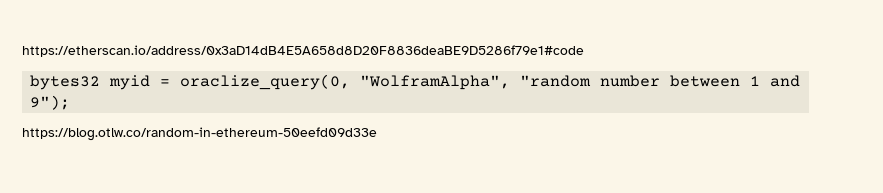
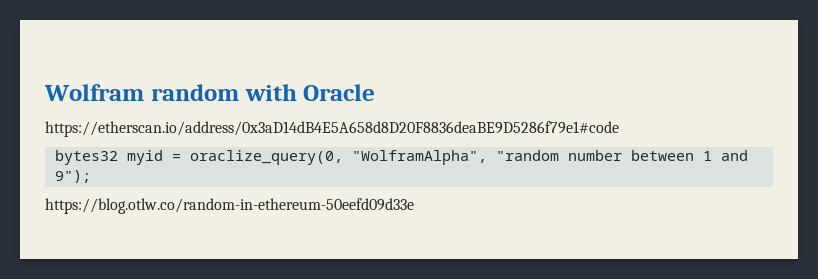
+ Wolfram random with Oracle

